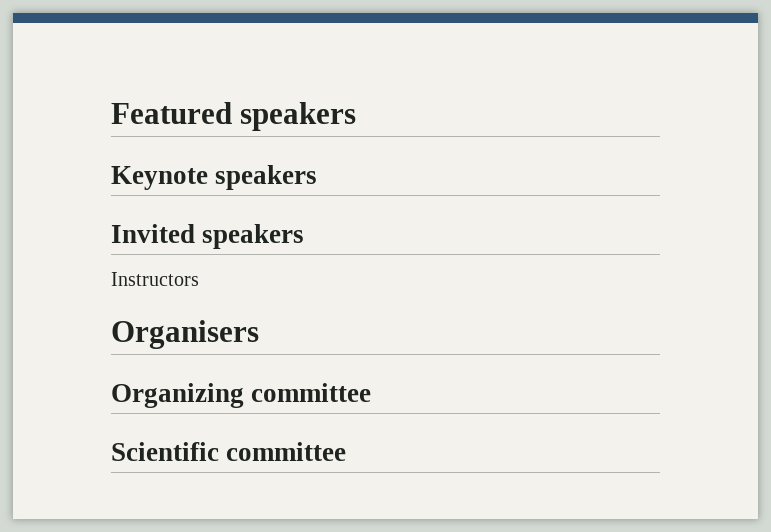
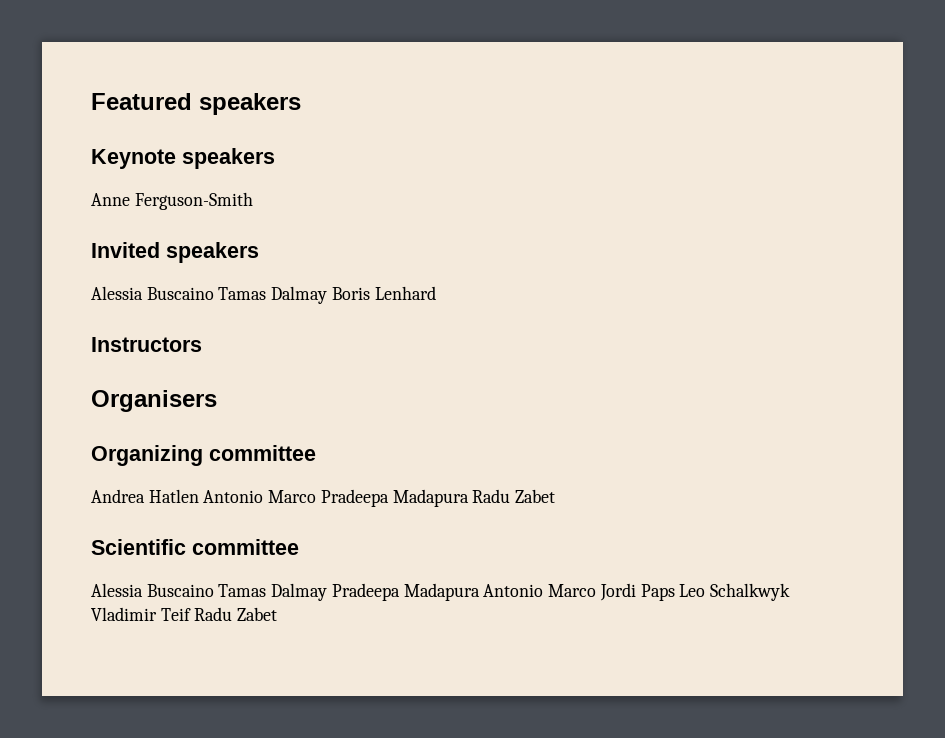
+ Anne Ferguson-Smith
+ Alessia Buscaino Tamas Dalmay Boris Lenhard
  Instructors
  Organisers
  Organizing committee
+ Andrea Hatlen Antonio Marco Pradeepa Madapura Radu Zabet
  Scientific committee
+ Alessia Buscaino Tamas Dalmay Pradeepa Madapura Antonio Marco Jordi Paps Leo Schalkwyk Vladimir Teif Radu Zabet

